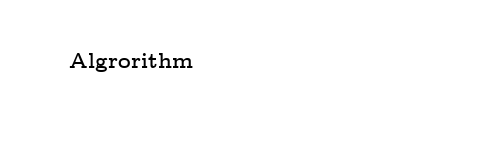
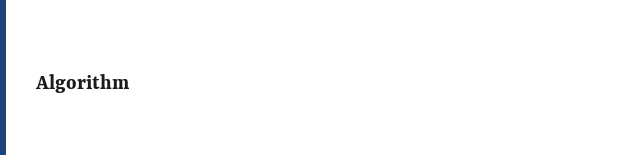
- Algrorithm
+ Algorithm

